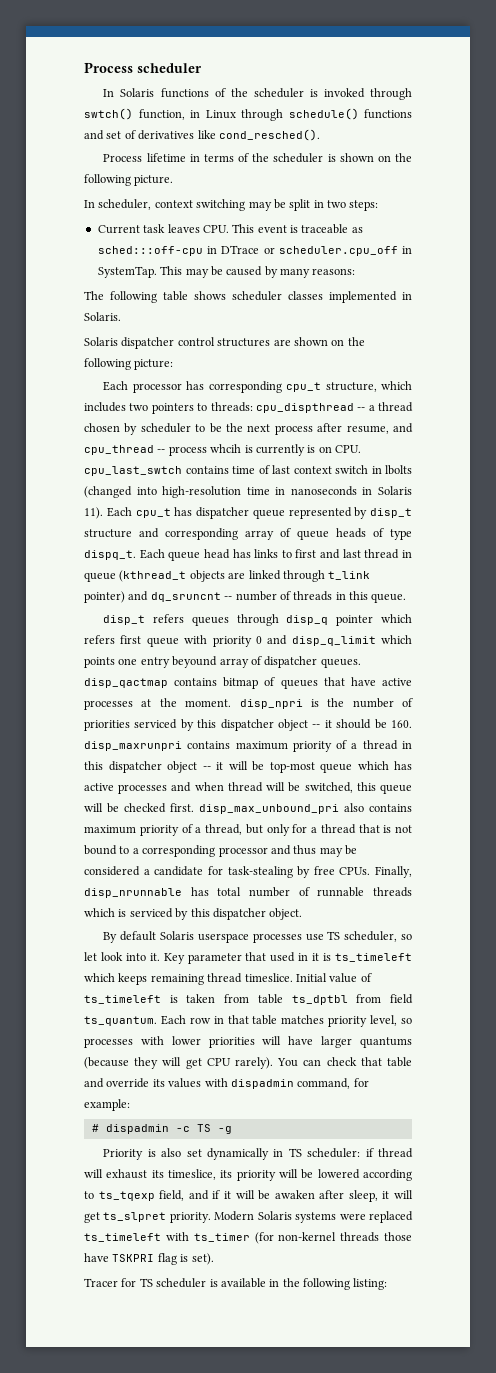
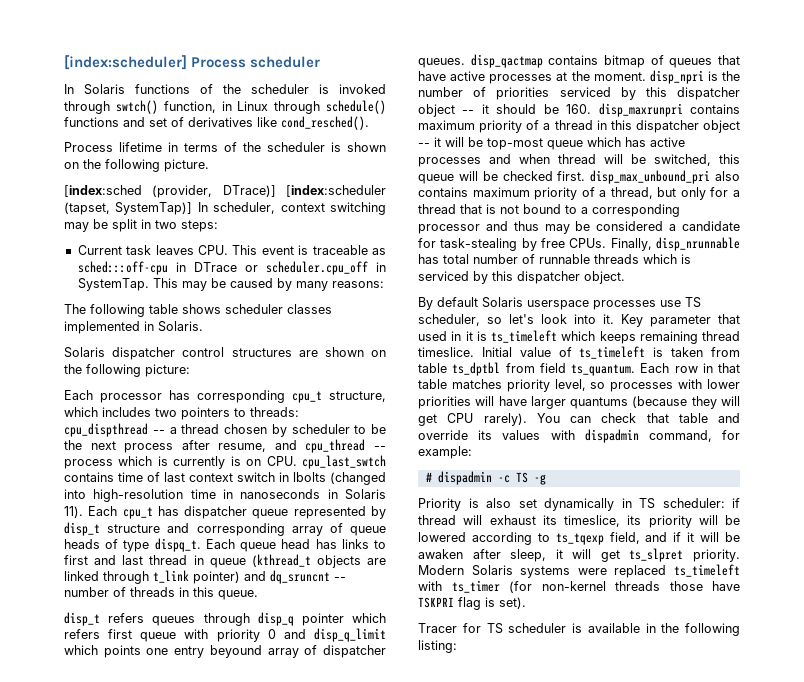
- Process scheduler
+ [index:scheduler] Process scheduler
- In scheduler, context switching may be split in two steps:
+ [index:sched (provider, DTrace)] [index:scheduler (tapset, SystemTap)] In scheduler, context switching may be split in two steps:
- Each processor has corresponding cpu_t structure, which includes two pointers to threads: cpu_dispthread -- a thread chosen by scheduler to be the next process after resume, and cpu_thread -- process whcih is currently is on CPU. cpu_last_swtch contains time of last context switch in lbolts (changed into high-resolution time in nanoseconds in Solaris 11).
+ Each processor has corresponding cpu_t structure, which includes two pointers to threads: cpu_dispthread -- a thread chosen by scheduler to be the next process after resume, and cpu_thread -- process which is currently is on CPU. cpu_last_swtch contains time of last context switch in lbolts (changed into high-resolution time in nanoseconds in Solaris 11).
- By default Solaris userspace processes use TS scheduler, so let look into it.
+ By default Solaris userspace processes use TS scheduler, so let's look into it.

